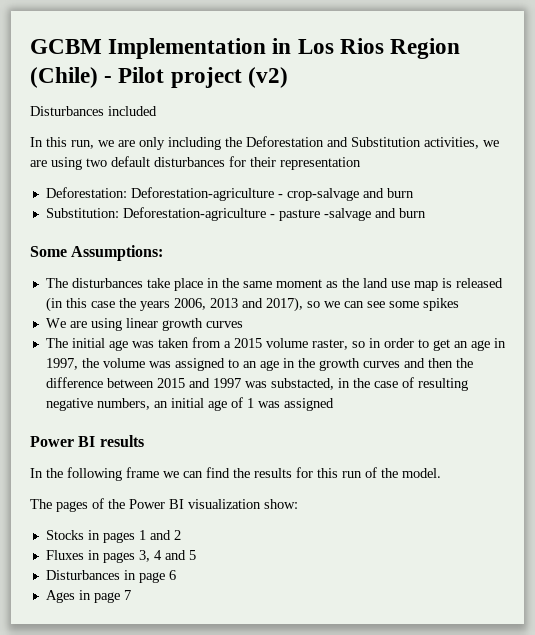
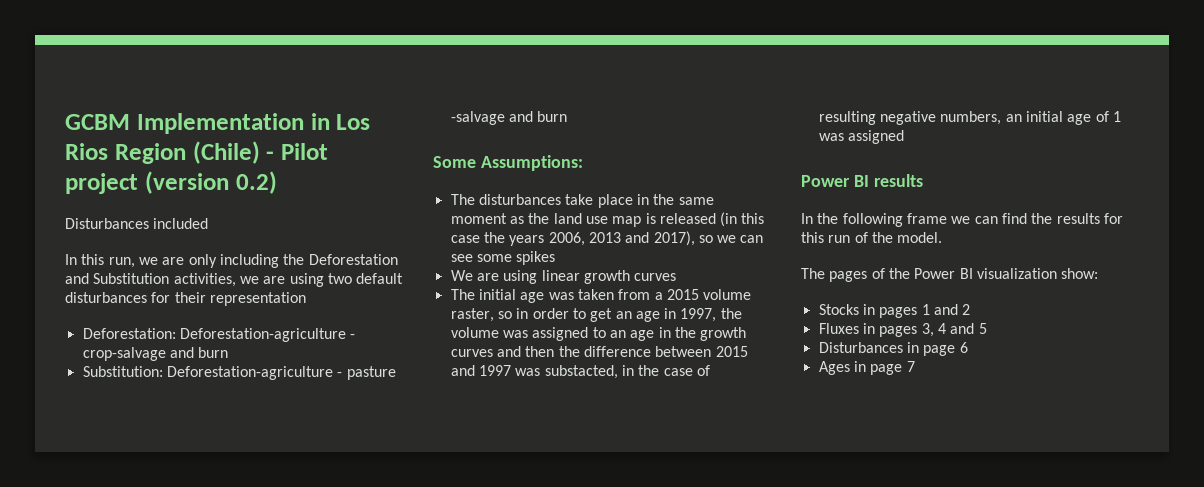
- GCBM Implementation in Los Rios Region (Chile) - Pilot project (v2)
+ GCBM Implementation in Los Rios Region (Chile) - Pilot project (version 0.2)

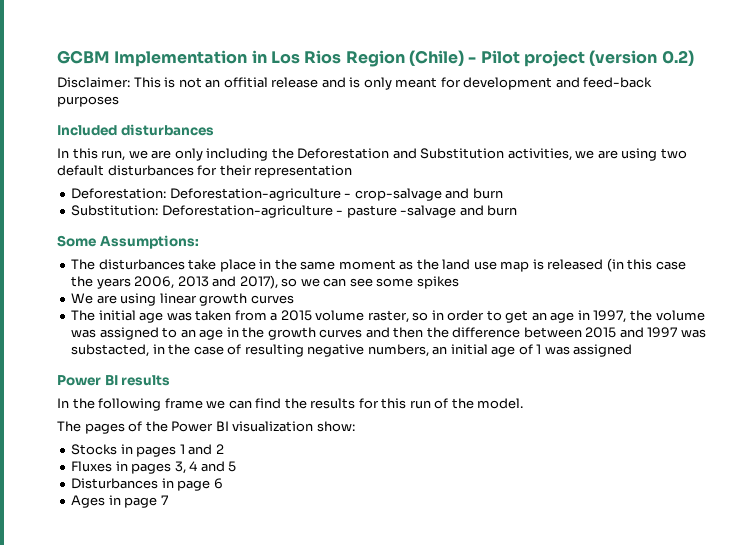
- Disturbances included
+ Disclaimer: This is not an offitial release and is only meant for development and feed-back purposes
+ Included disturbances

